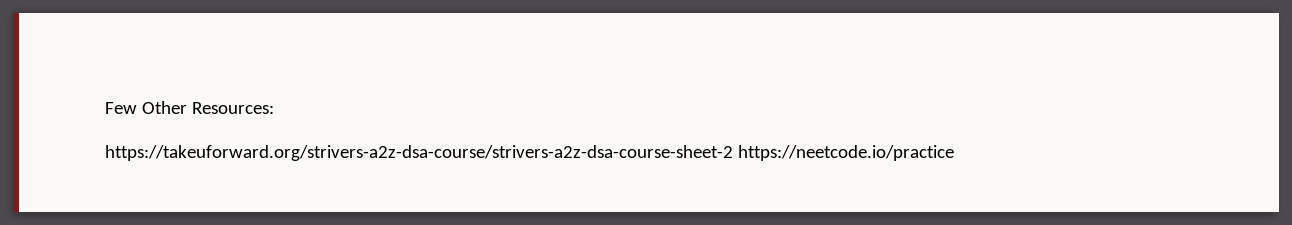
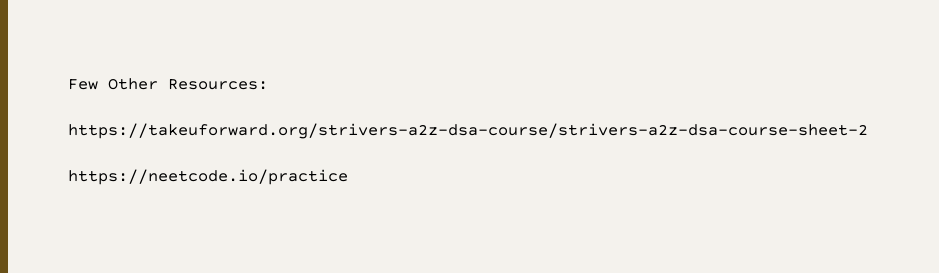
- https://takeuforward.org/strivers-a2z-dsa-course/strivers-a2z-dsa-course-sheet-2 https://neetcode.io/practice
+ https://takeuforward.org/strivers-a2z-dsa-course/strivers-a2z-dsa-course-sheet-2
+ https://neetcode.io/practice

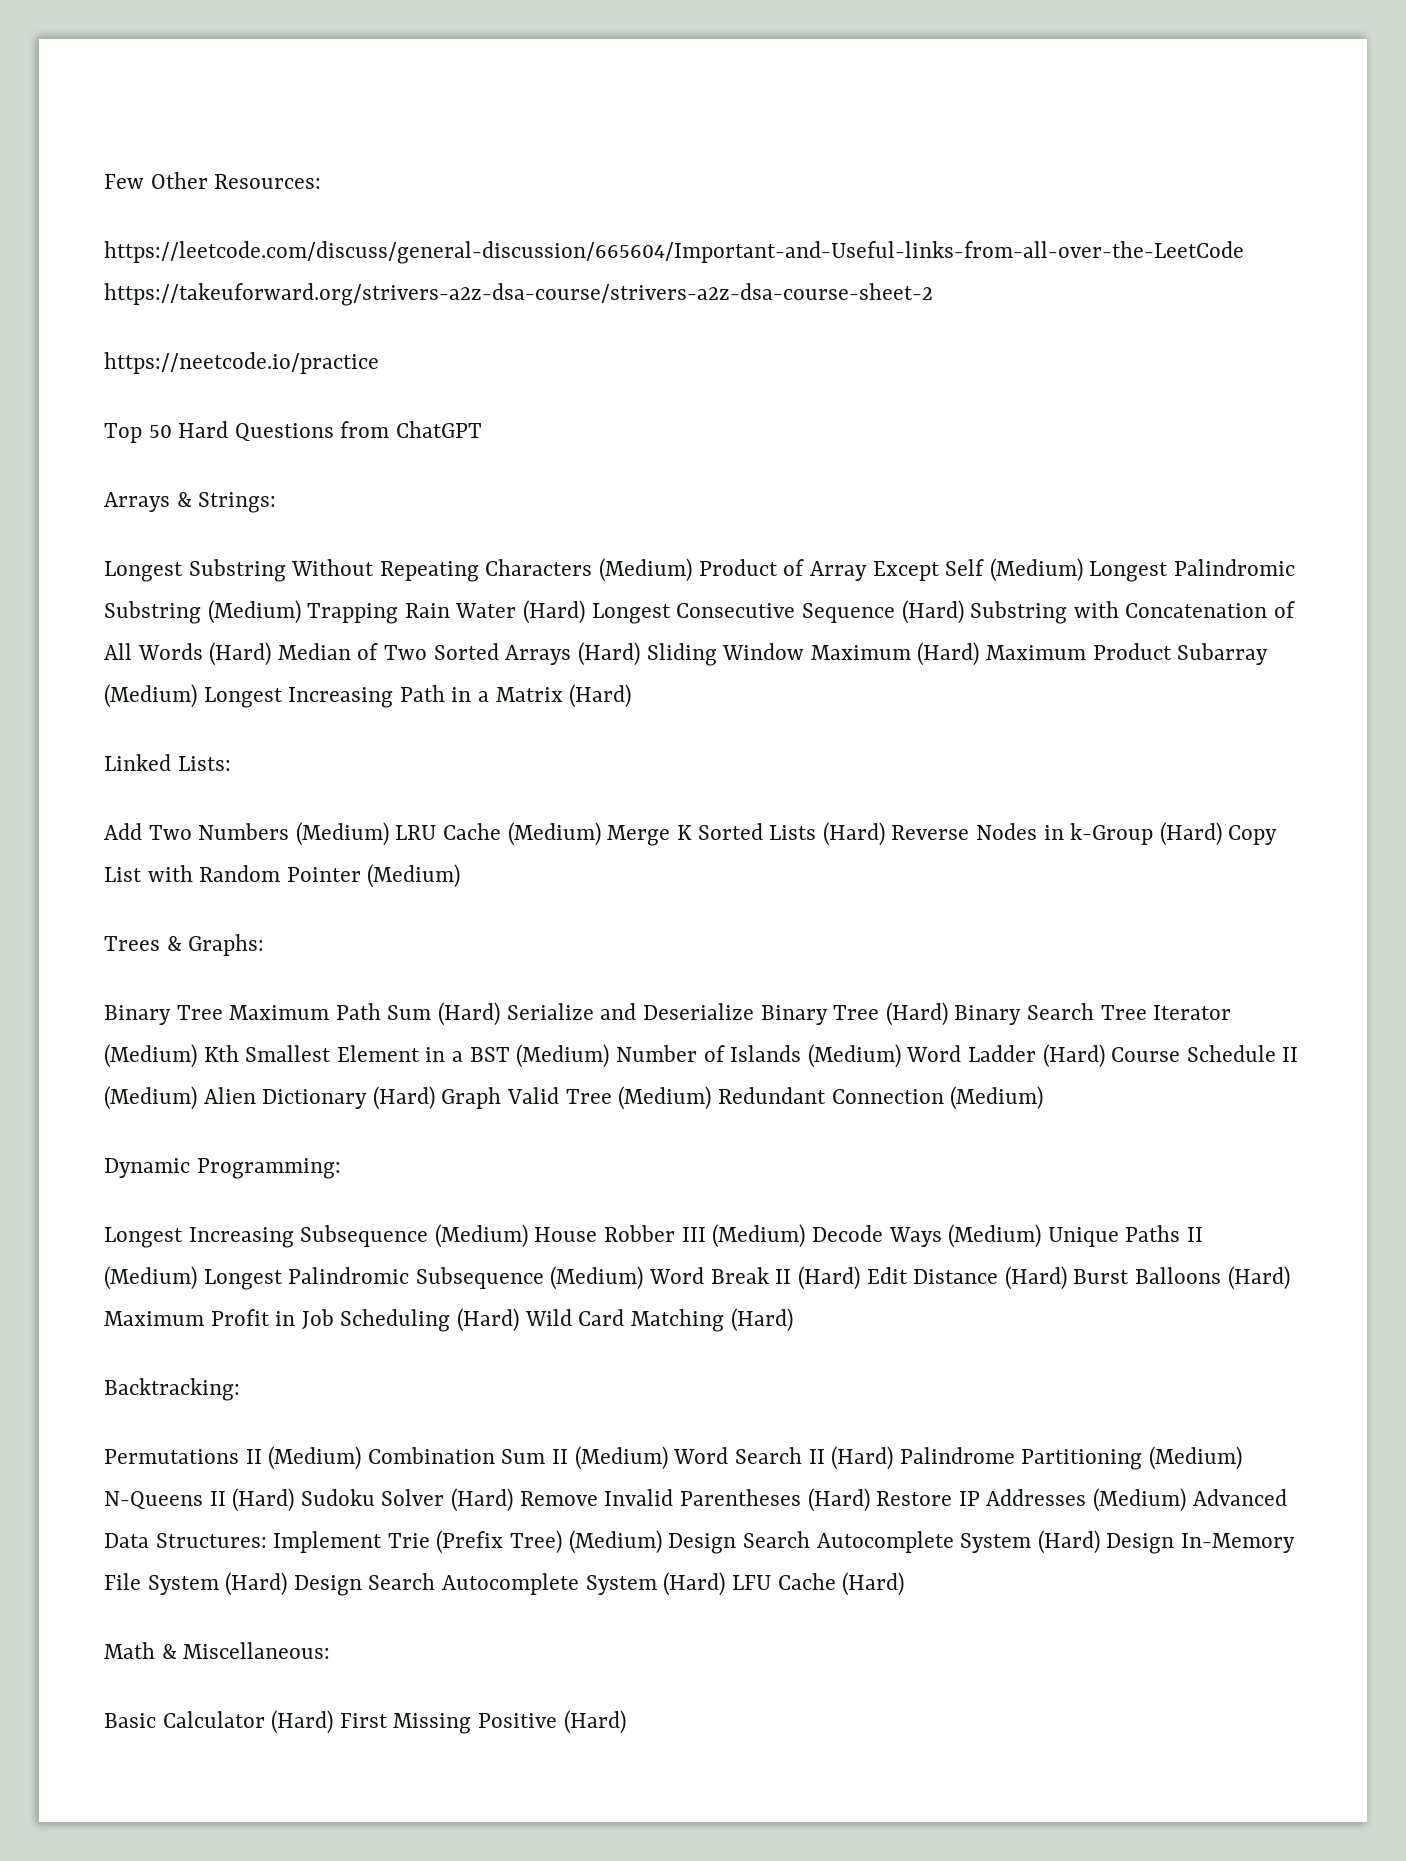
- https://takeuforward.org/strivers-a2z-dsa-course/strivers-a2z-dsa-course-sheet-2
+ https://leetcode.com/discuss/general-discussion/665604/Important-and-Useful-links-from-all-over-the-LeetCode https://takeuforward.org/strivers-a2z-dsa-course/strivers-a2z-dsa-course-sheet-2
+ Top 50 Hard Questions from ChatGPT
+ Arrays & Strings:
+ Longest Substring Without Repeating Characters (Medium) Product of Array Except Self (Medium) Longest Palindromic Substring (Medium) Trapping Rain Water (Hard) Longest Consecutive Sequence (Hard) Substring with Concatenation of All Words (Hard) Median of Two Sorted Arrays (Hard) Sliding Window Maximum (Hard) Maximum Product Subarray (Medium) Longest Increasing Path in a Matrix (Hard)
+ Linked Lists:
+ Add Two Numbers (Medium) LRU Cache (Medium) Merge K Sorted Lists (Hard) Reverse Nodes in k-Group (Hard) Copy List with Random Pointer (Medium)
+ Trees & Graphs:
+ Binary Tree Maximum Path Sum (Hard) Serialize and Deserialize Binary Tree (Hard) Binary Search Tree Iterator (Medium) Kth Smallest Element in a BST (Medium) Number of Islands (Medium) Word Ladder (Hard) Course Schedule II (Medium) Alien Dictionary (Hard) Graph Valid Tree (Medium) Redundant Connection (Medium)
+ Dynamic Programming:
+ Longest Increasing Subsequence (Medium) House Robber III (Medium) Decode Ways (Medium) Unique Paths II (Medium) Longest Palindromic Subsequence (Medium) Word Break II (Hard) Edit Distance (Hard) Burst Balloons (Hard) Maximum Profit in Job Scheduling (Hard) Wild Card Matching (Hard)
+ Backtracking:
+ Permutations II (Medium) Combination Sum II (Medium) Word Search II (Hard) Palindrome Partitioning (Medium) N-Queens II (Hard) Sudoku Solver (Hard) Remove Invalid Parentheses (Hard) Restore IP Addresses (Medium) Advanced Data Structures: Implement Trie (Prefix Tree) (Medium) Design Search Autocomplete System (Hard) Design In-Memory File System (Hard) Design Search Autocomplete System (Hard) LFU Cache (Hard)
+ Math & Miscellaneous:
+ Basic Calculator (Hard) First Missing Positive (Hard)

